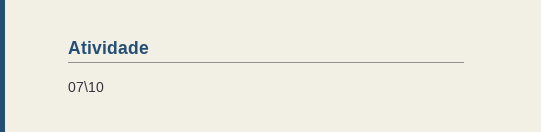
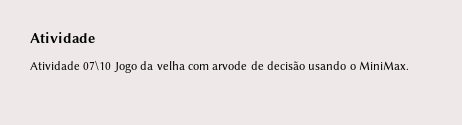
- 07\10
+ Atividade 07\10 Jogo da velha com arvode de decisão usando o MiniMax.

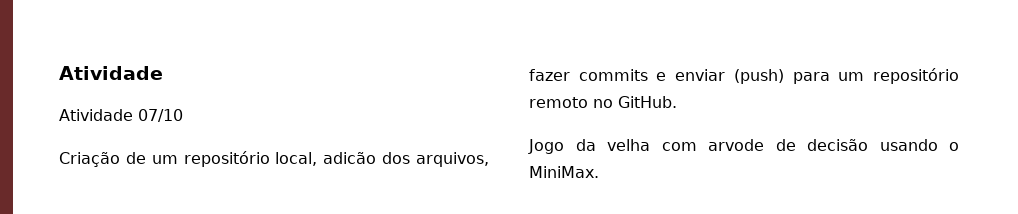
- Atividade 07\10 Jogo da velha com arvode de decisão usando o MiniMax.
+ Atividade 07/10
+ Criação de um repositório local, adicão dos arquivos, fazer commits e enviar (push) para um repositório remoto no GitHub.
+ Jogo da velha com arvode de decisão usando o MiniMax.

